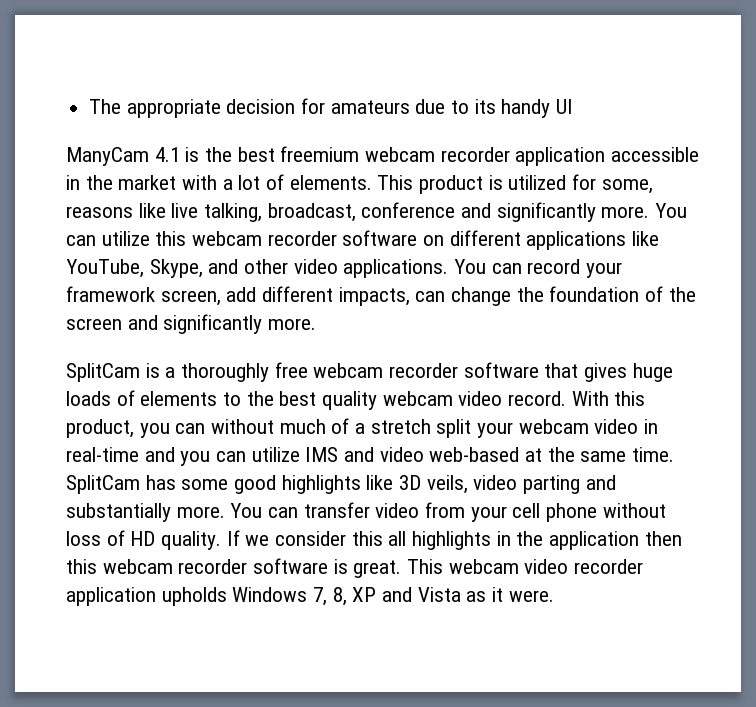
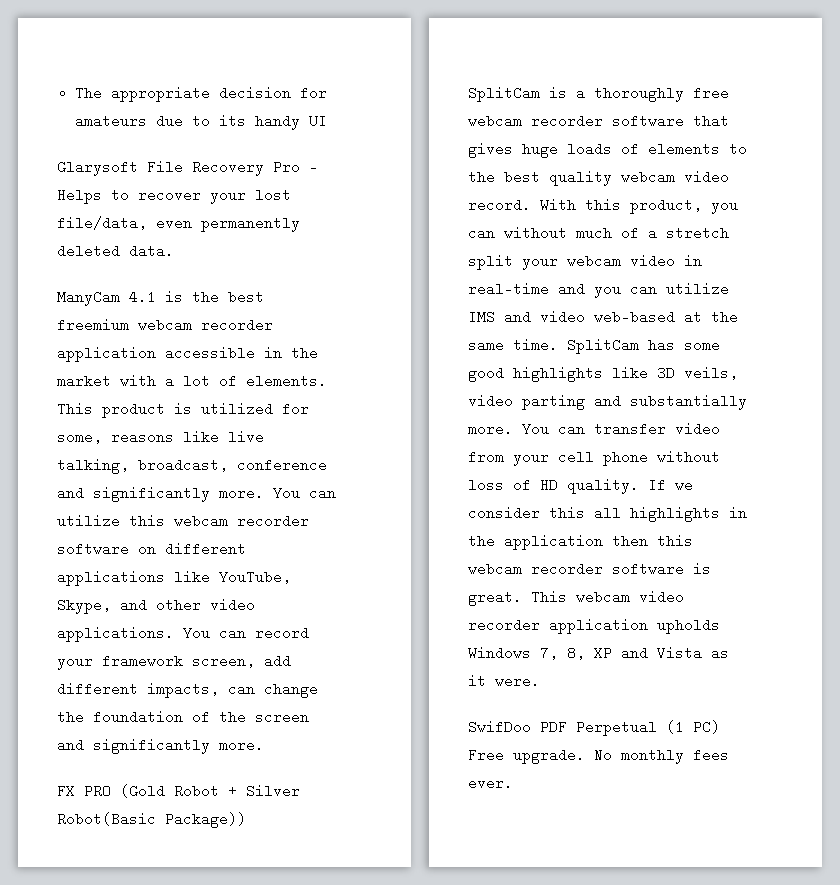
+ Glarysoft File Recovery Pro - Helps to recover your lost file/data, even permanently deleted data.
+ FX PRO (Gold Robot + Silver Robot(Basic Package))
+ SwifDoo PDF Perpetual (1 PC) Free upgrade. No monthly fees ever.

